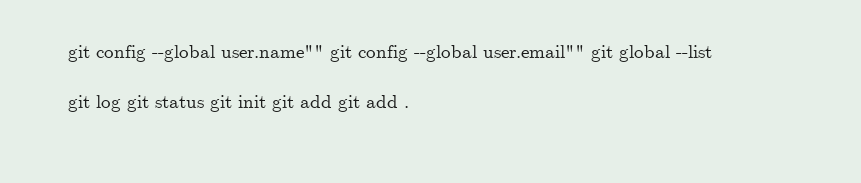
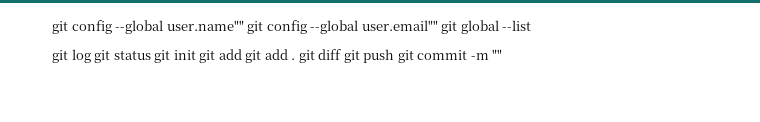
- git log git status git init git add git add .
+ git log git status git init git add git add . git diff git push git commit -m ""

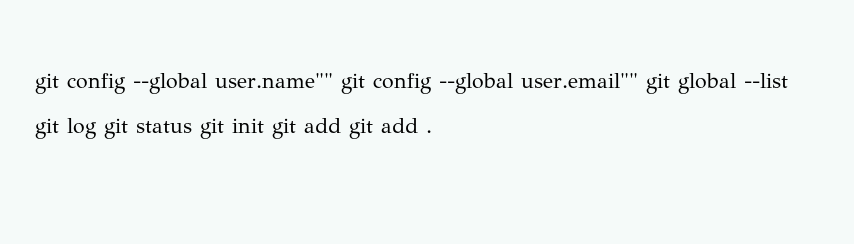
- git log git status git init git add git add . git diff git push git commit -m ""
+ git log git status git init git add git add .

